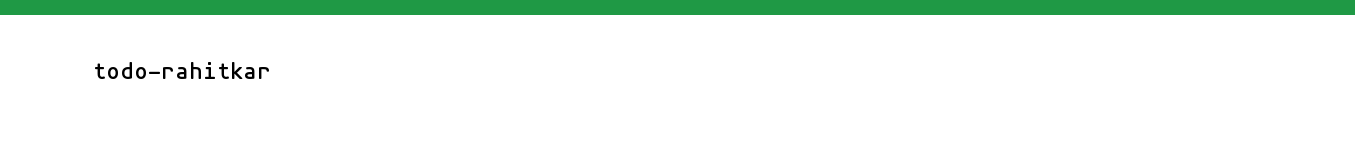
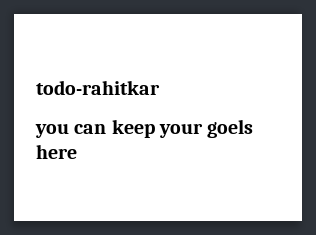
+ you can keep your goels here

